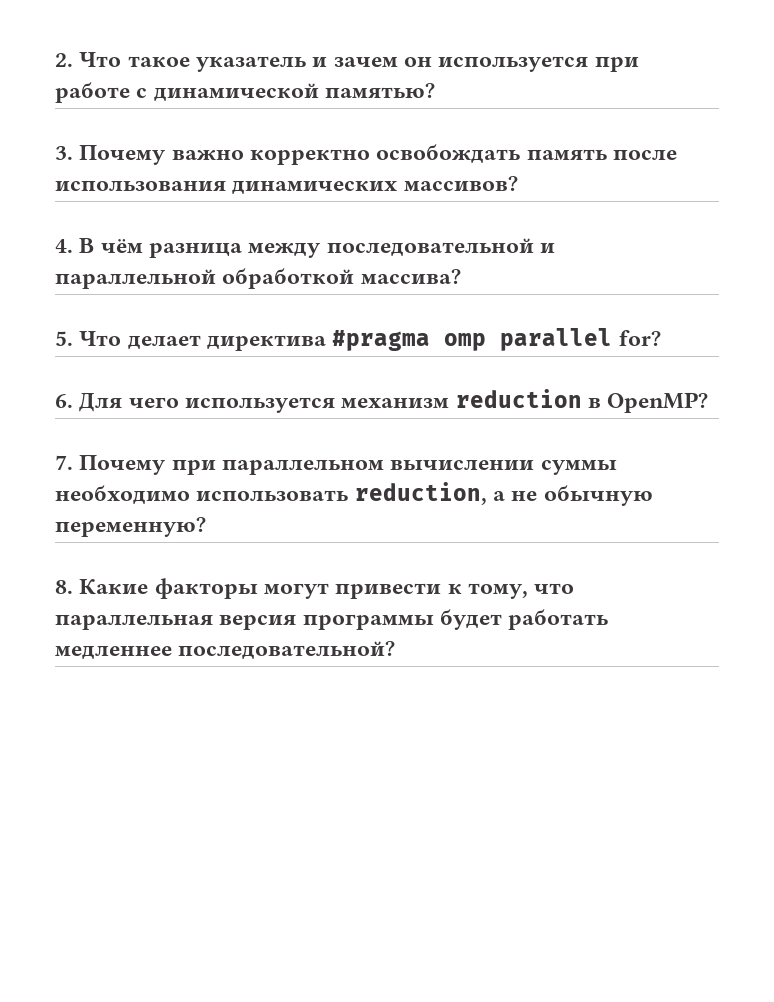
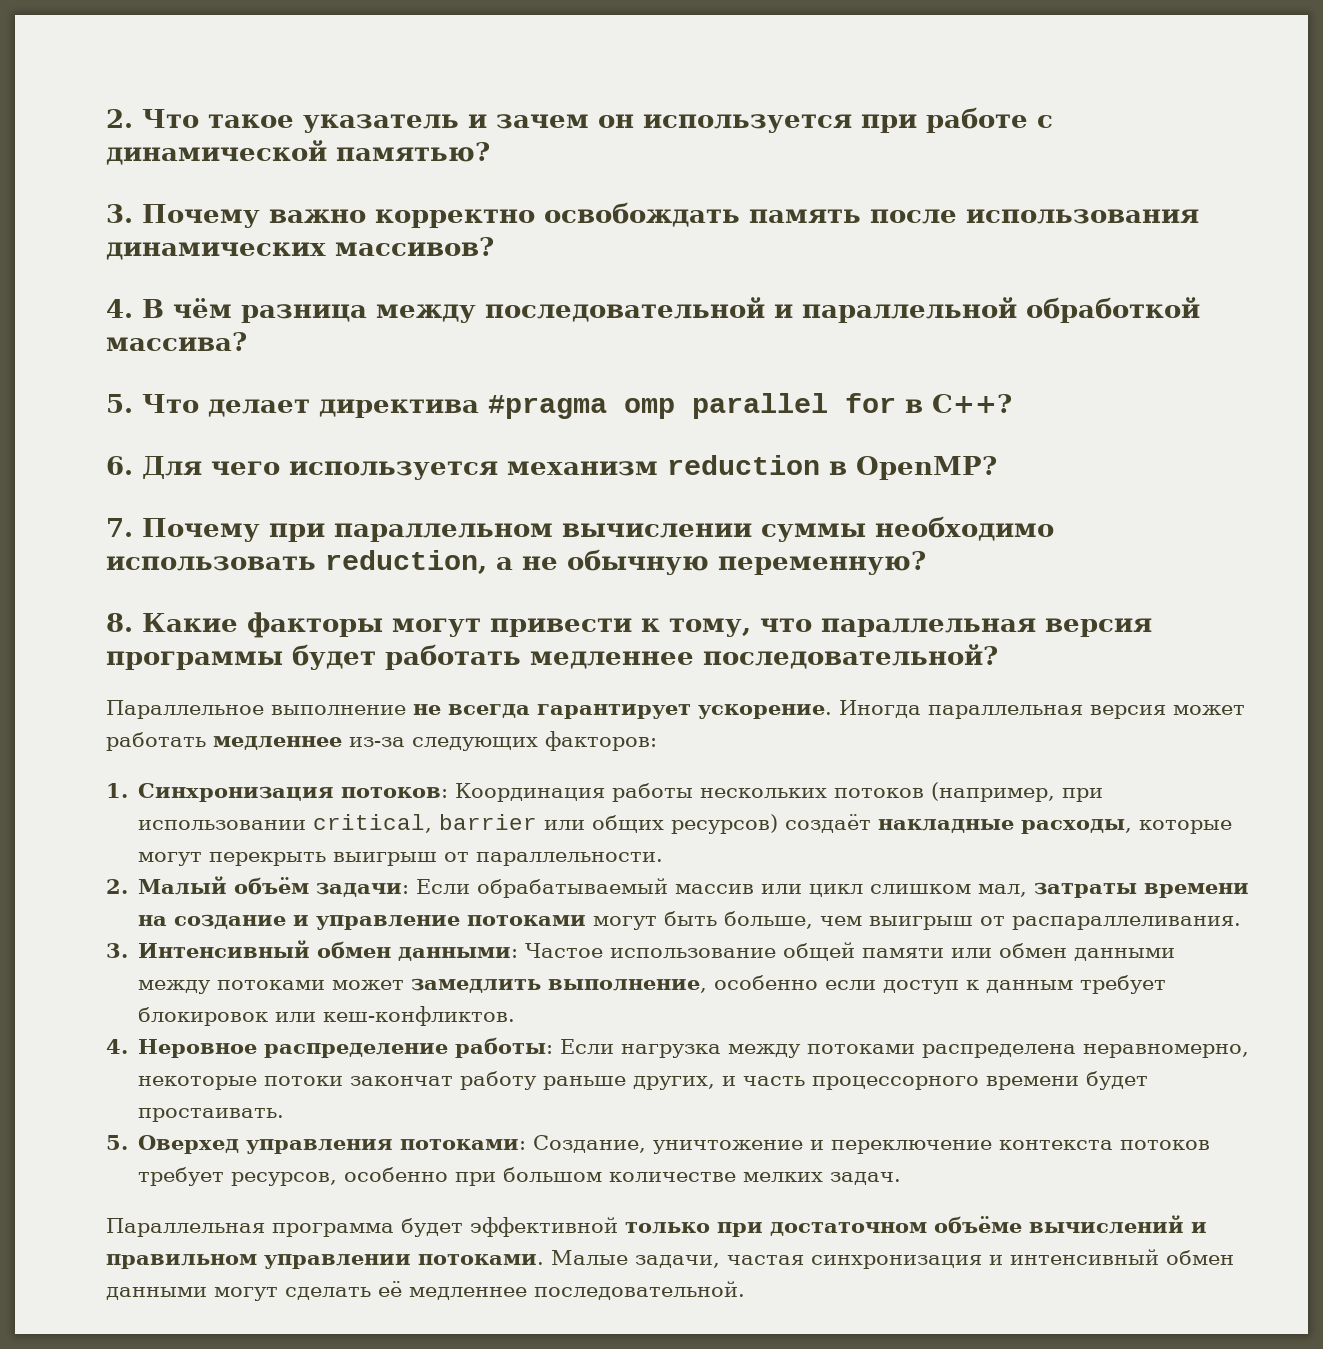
- 5. Что делает директива #pragma omp parallel for?
+ 5. Что делает директива #pragma omp parallel for в C++?
+ Параллельное выполнение не всегда гарантирует ускорение. Иногда параллельная версия может работать медленнее из-за следующих факторов:
+ 1. Синхронизация потоков: Координация работы нескольких потоков (например, при использовании critical, barrier или общих ресурсов) создаёт накладные расходы, которые могут перекрыть выигрыш от параллельности.
+ 2. Малый объём задачи: Если обрабатываемый массив или цикл слишком мал, затраты времени на создание и управление потоками могут быть больше, чем выигрыш от распараллеливания.
+ 3. Интенсивный обмен данными: Частое использование общей памяти или обмен данными между потоками может замедлить выполнение, особенно если доступ к данным требует блокировок или кеш-конфликтов.
+ 4. Неровное распределение работы: Если нагрузка между потоками распределена неравномерно, некоторые потоки закончат работу раньше других, и часть процессорного времени будет простаивать.
+ 5. Оверхед управления потоками: Создание, уничтожение и переключение контекста потоков требует ресурсов, особенно при большом количестве мелких задач.
+ Параллельная программа будет эффективной только при достаточном объёме вычислений и правильном управлении потоками. Малые задачи, частая синхронизация и интенсивный обмен данными могут сделать её медленнее последовательной.

